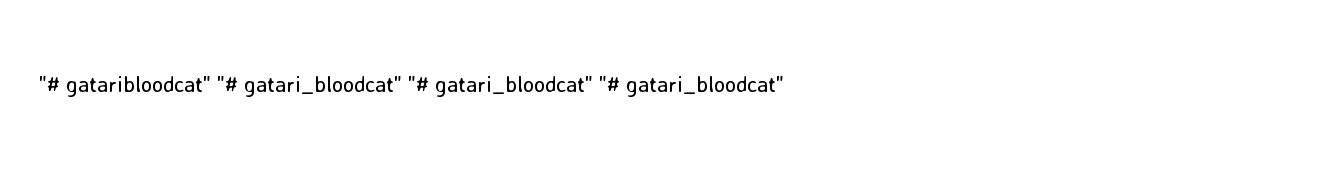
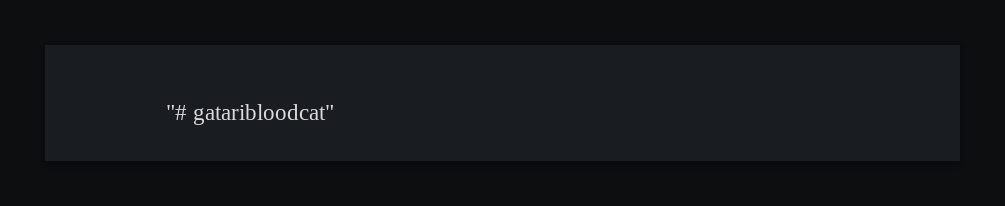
- "# gataribloodcat" "# gatari_bloodcat" "# gatari_bloodcat" "# gatari_bloodcat"
+ "# gataribloodcat"

